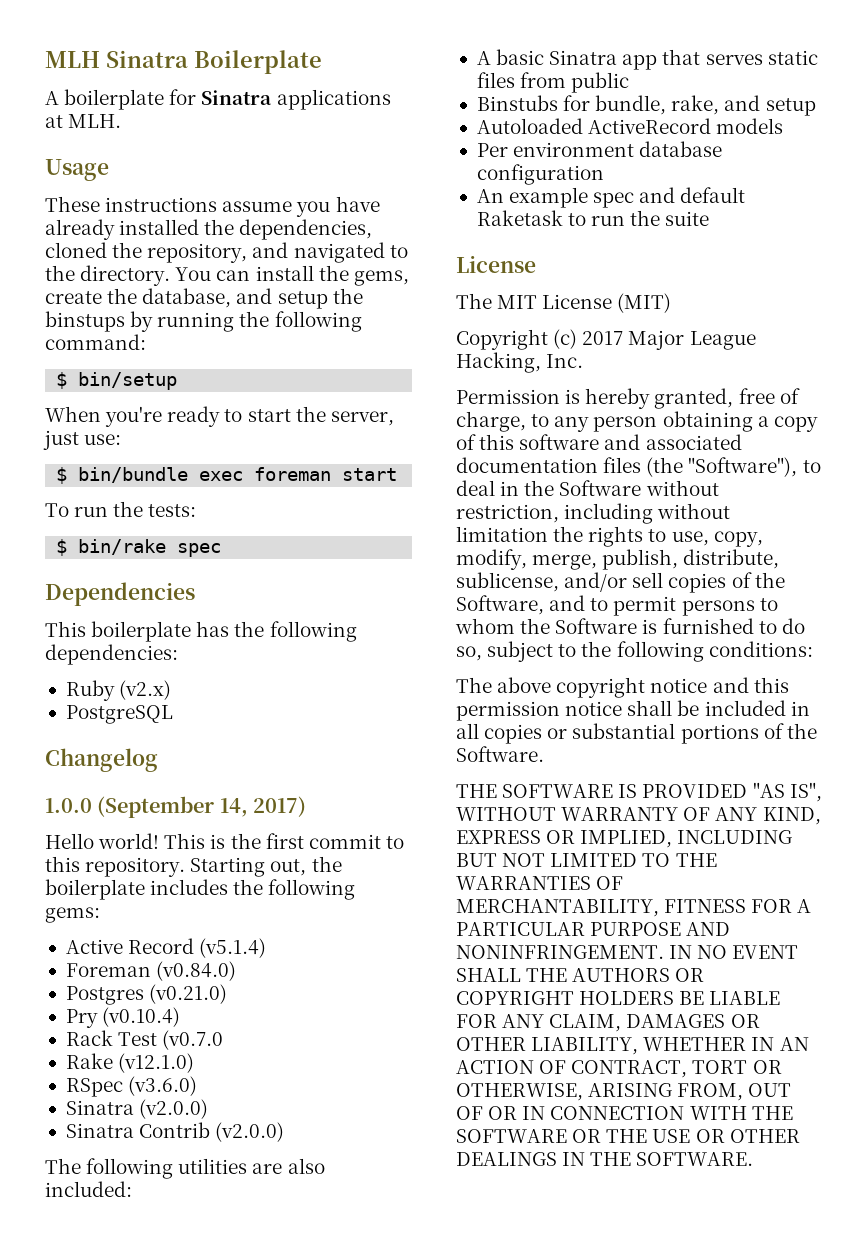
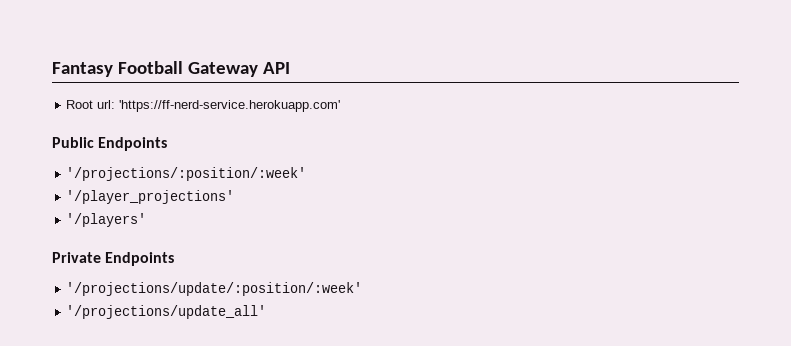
- MLH Sinatra Boilerplate
- A boilerplate for Sinatra applications at MLH.
- Usage
- These instructions assume you have already installed the dependencies, cloned the repository, and navigated to the directory. You can install the gems, create the database, and setup the binstups by running the following command:
- $ bin/setup
- When you're ready to start the server, just use:
- $ bin/bundle exec foreman start
- To run the tests:
- $ bin/rake spec
- Dependencies
- This boilerplate has the following dependencies:
- Ruby (v2.x)
- PostgreSQL
- Changelog
- 1.0.0 (September 14, 2017)
- Hello world! This is the first commit to this repository. Starting out, the boilerplate includes the following gems:
- Active Record (v5.1.4)
- Foreman (v0.84.0)
- Postgres (v0.21.0)
- Pry (v0.10.4)
- Rack Test (v0.7.0
- Rake (v12.1.0)
- RSpec (v3.6.0)
- Sinatra (v2.0.0)
- Sinatra Contrib (v2.0.0)
- The following utilities are also included:
- A basic Sinatra app that serves static files from public
- Binstubs for bundle, rake, and setup
- Autoloaded ActiveRecord models
- Per environment database configuration
- An example spec and default Raketask to run the suite
- License
- The MIT License (MIT)
- Copyright (c) 2017 Major League Hacking, Inc.
- Permission is hereby granted, free of charge, to any person obtaining a copy of this software and associated documentation files (the "Software"), to deal in the Software without restriction, including without limitation the rights to use, copy, modify, merge, publish, distribute, sublicense, and/or sell copies of the Software, and to permit persons to whom the Software is furnished to do so, subject to the following conditions:
- The above copyright notice and this permission notice shall be included in all copies or substantial portions of the Software.
- THE SOFTWARE IS PROVIDED "AS IS", WITHOUT WARRANTY OF ANY KIND, EXPRESS OR IMPLIED, INCLUDING BUT NOT LIMITED TO THE WARRANTIES OF MERCHANTABILITY, FITNESS FOR A PARTICULAR PURPOSE AND NONINFRINGEMENT. IN NO EVENT SHALL THE AUTHORS OR COPYRIGHT HOLDERS BE LIABLE FOR ANY CLAIM, DAMAGES OR OTHER LIABILITY, WHETHER IN AN ACTION OF CONTRACT, TORT OR OTHERWISE, ARISING FROM, OUT OF OR IN CONNECTION WITH THE SOFTWARE OR THE USE OR OTHER DEALINGS IN THE SOFTWARE.
+ Fantasy Football Gateway API
+ Root url: 'https://ff-nerd-service.herokuapp.com'
+ Public Endpoints
+ '/projections/:position/:week'
+ '/player_projections'
+ '/players'
+ Private Endpoints
+ '/projections/update/:position/:week'
+ '/projections/update_all'

